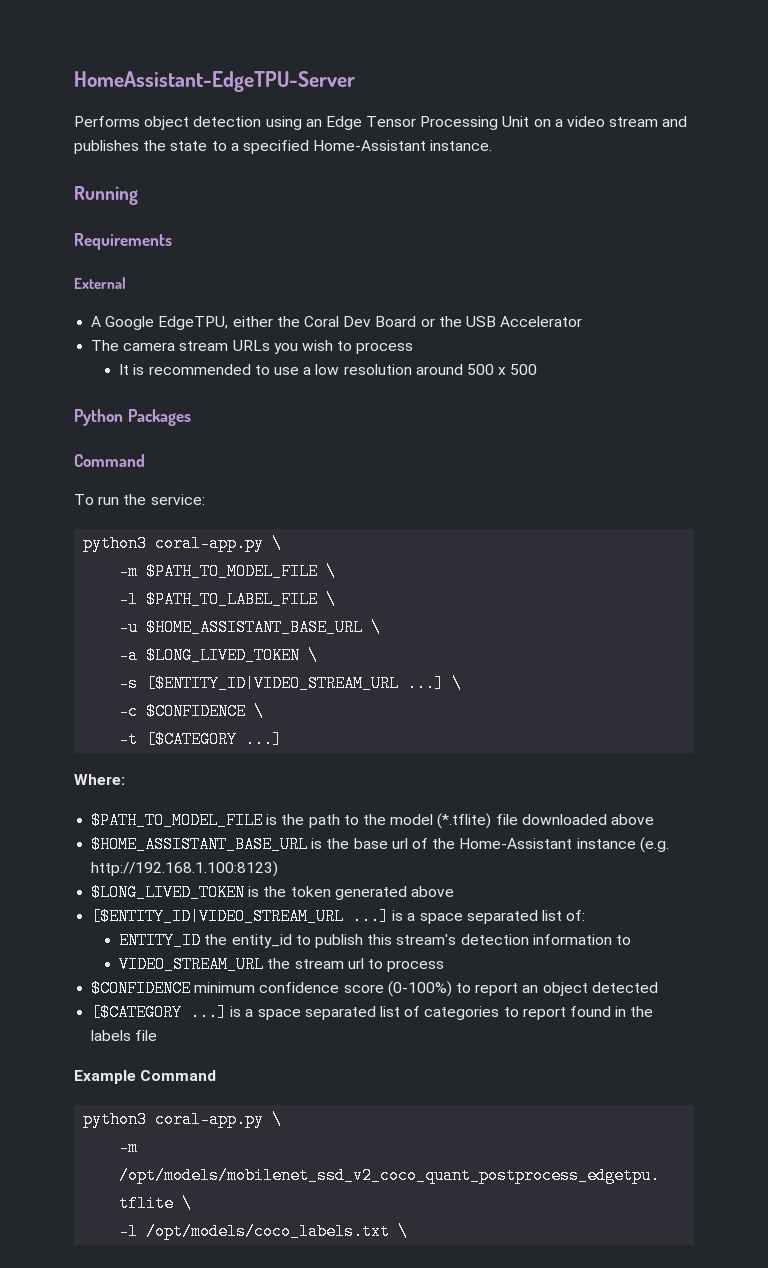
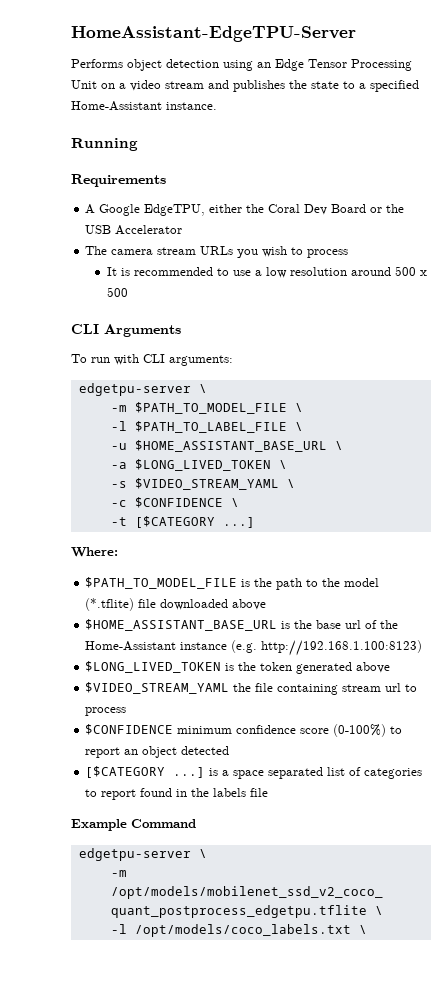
- External
- Python Packages
- Command
+ CLI Arguments
- To run the service:
- python3 coral-app.py \
+ To run with CLI arguments:
+ edgetpu-server \
- -s [$ENTITY_ID|VIDEO_STREAM_URL ...] \
+ -s $VIDEO_STREAM_YAML \
- [$ENTITY_ID|VIDEO_STREAM_URL ...] is a space separated list of:
- ENTITY_ID the entity_id to publish this stream's detection information to
- VIDEO_STREAM_URL the stream url to process
+ $VIDEO_STREAM_YAML the file containing stream url to process
  Example Command
- python3 coral-app.py \
+ edgetpu-server \

